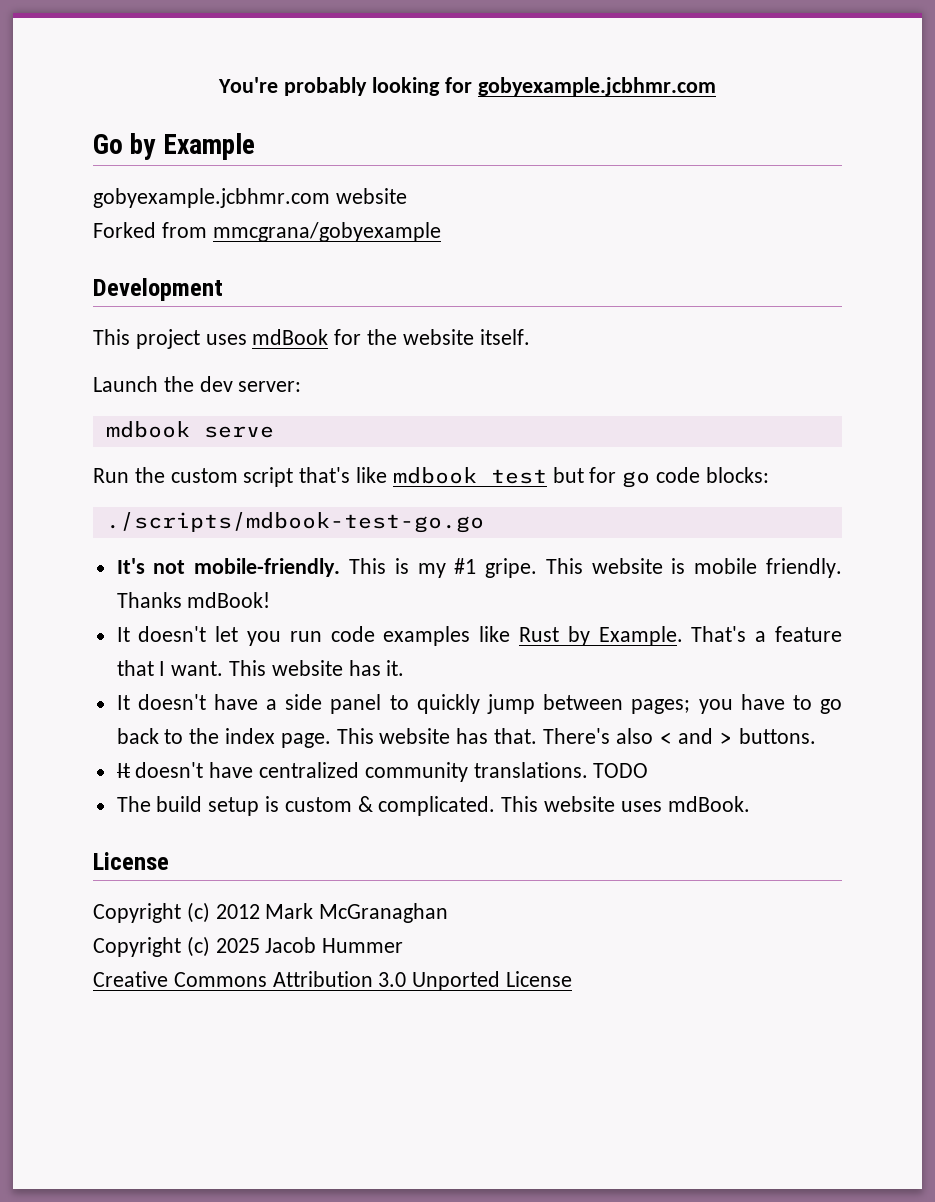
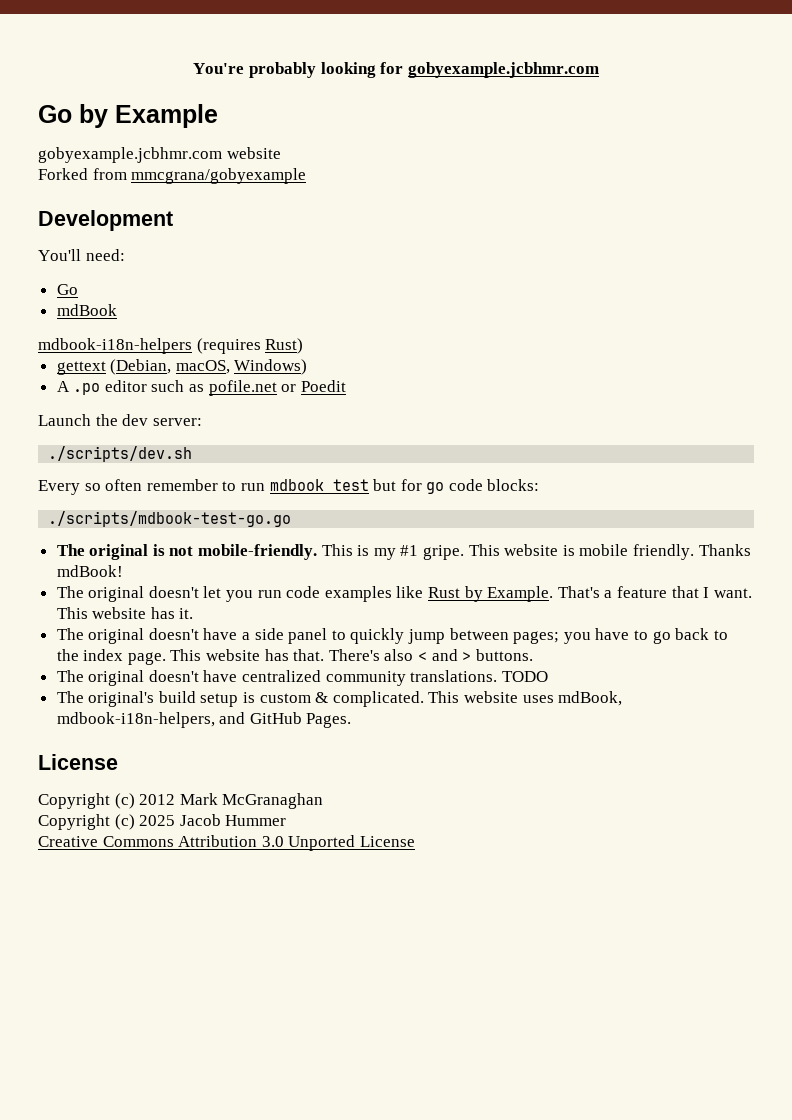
- This project uses mdBook for the website itself.
+ You'll need:
+ Go
+ mdBook
+ mdbook-i18n-helpers (requires Rust)
+ gettext (Debian, macOS, Windows)
+ A .po editor such as pofile.net or Poedit
  Launch the dev server:
- mdbook serve
- Run the custom script that's like mdbook test but for go code blocks:
+ ./scripts/dev.sh
+ Every so often remember to run mdbook test but for go code blocks:
- It's not mobile-friendly.
+ The original is not mobile-friendly.
- It doesn't let you run code examples like Rust by Example.
+ The original doesn't let you run code examples like Rust by Example.
- It doesn't have a side panel to quickly jump between pages; you have to go back to the index page.
+ The original doesn't have a side panel to quickly jump between pages; you have to go back to the index page.
- It doesn't have centralized community translations.
+ The original doesn't have centralized community translations.
- The build setup is custom & complicated.
+ The original's build setup is custom & complicated.
- This website uses mdBook.
+ This website uses mdBook, mdbook-i18n-helpers, and GitHub Pages.

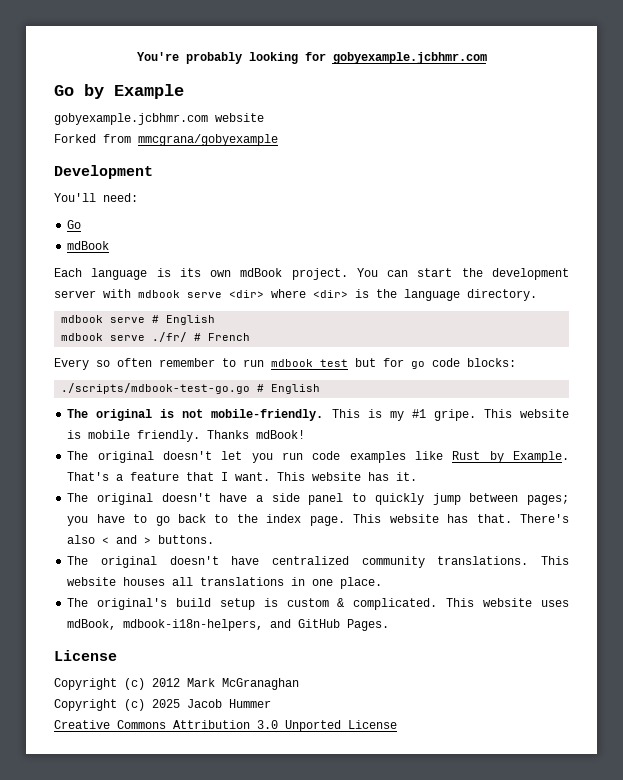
- mdbook-i18n-helpers (requires Rust)
- gettext (Debian, macOS, Windows)
- A .po editor such as pofile.net or Poedit
- Launch the dev server:
- ./scripts/dev.sh
+ Each language is its own mdBook project. You can start the development server with mdbook serve <dir> where <dir> is the language directory.
+ mdbook serve # English
+ mdbook serve ./fr/ # French
- ./scripts/mdbook-test-go.go
+ ./scripts/mdbook-test-go.go # English
- TODO
+ This website houses all translations in one place.

